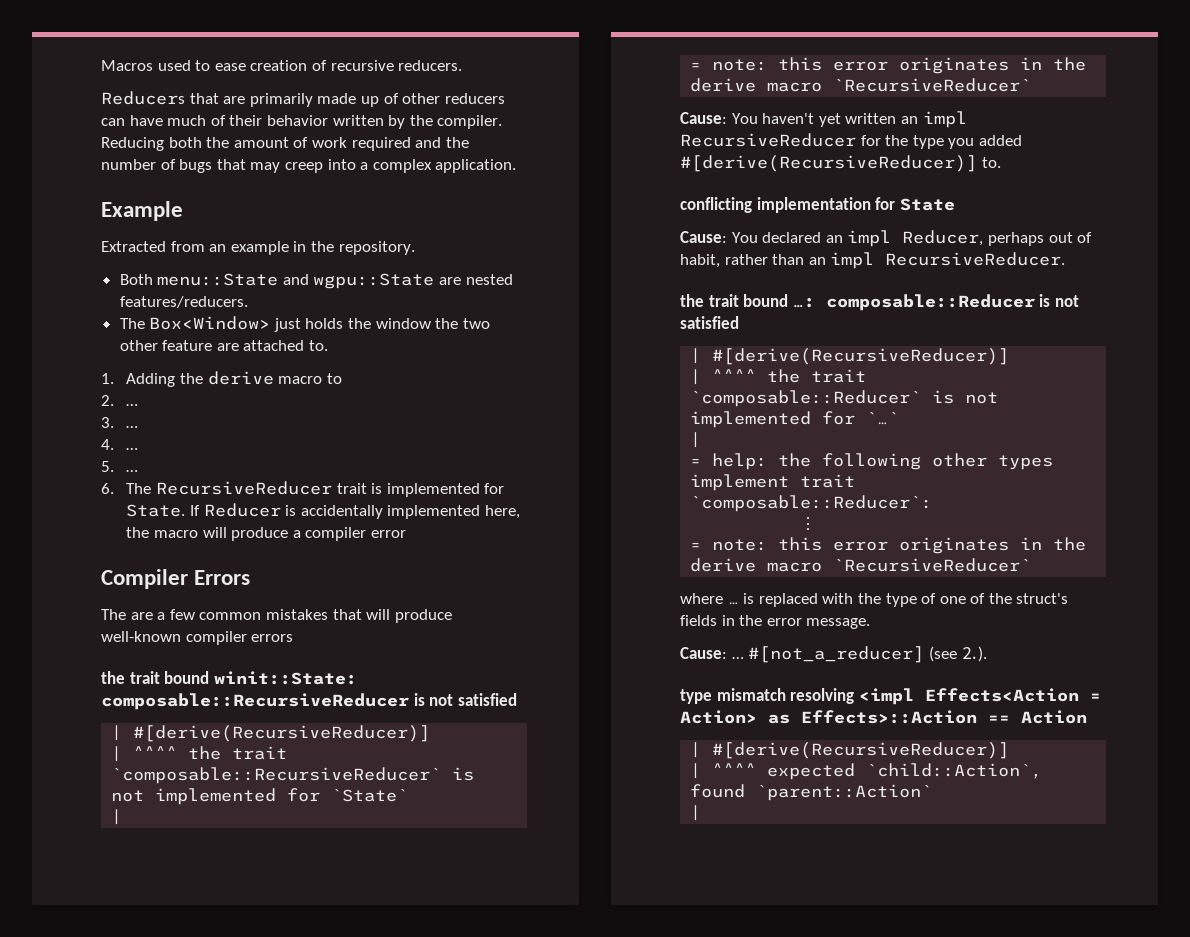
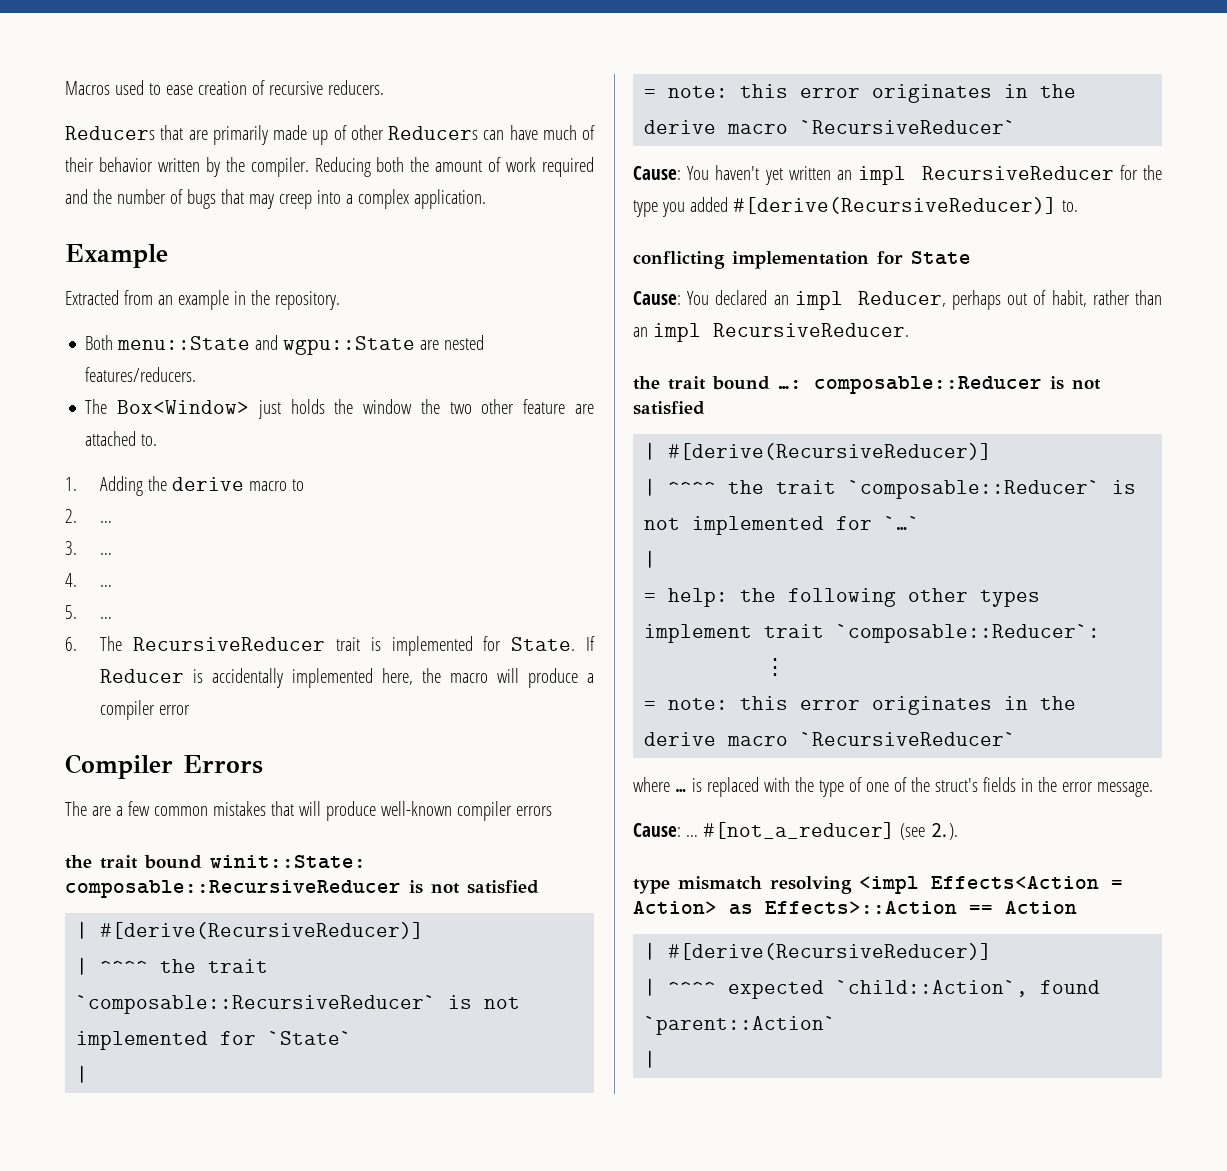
- Reducers that are primarily made up of other reducers can have much of their behavior written by the compiler.
+ Reducers that are primarily made up of other Reducers can have much of their behavior written by the compiler.

